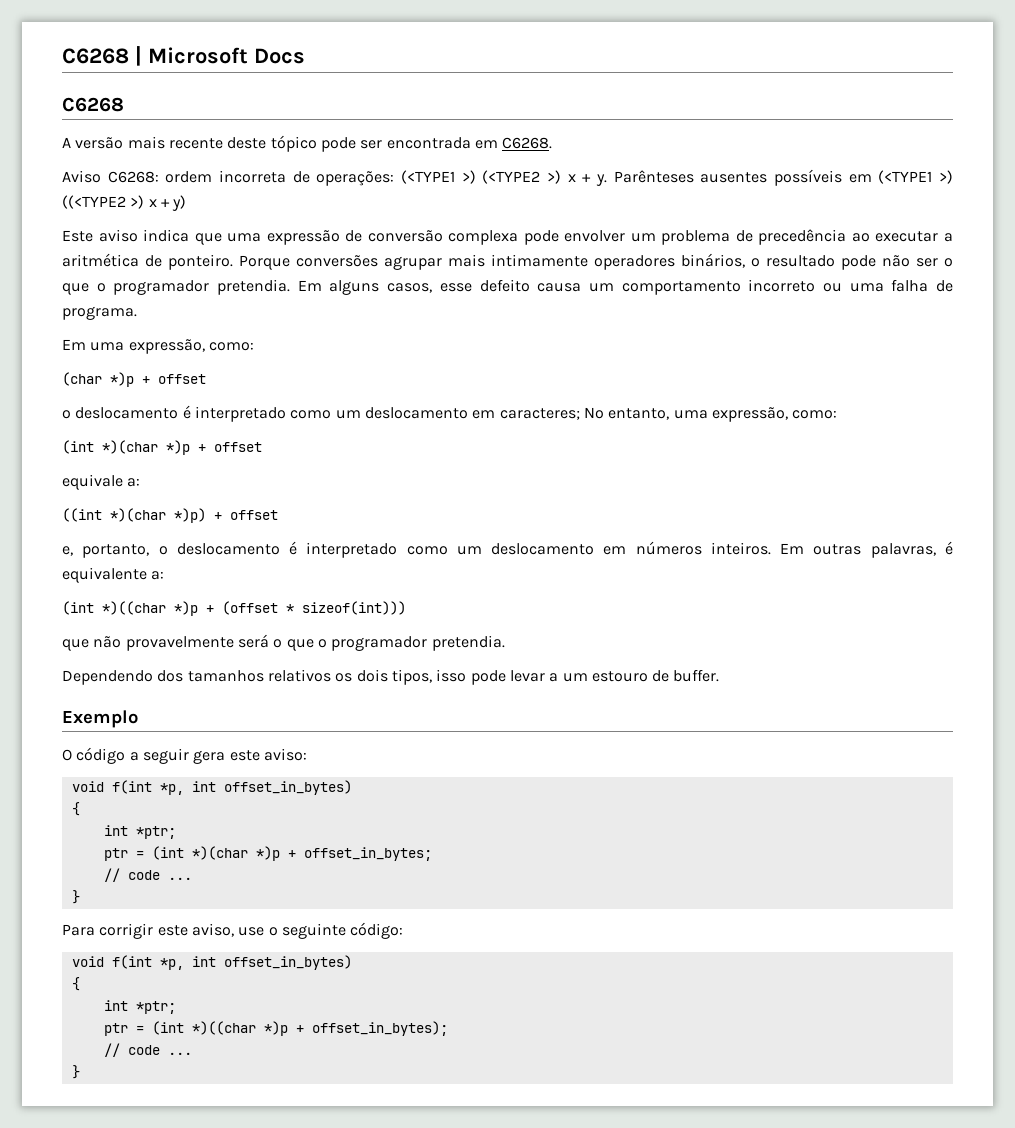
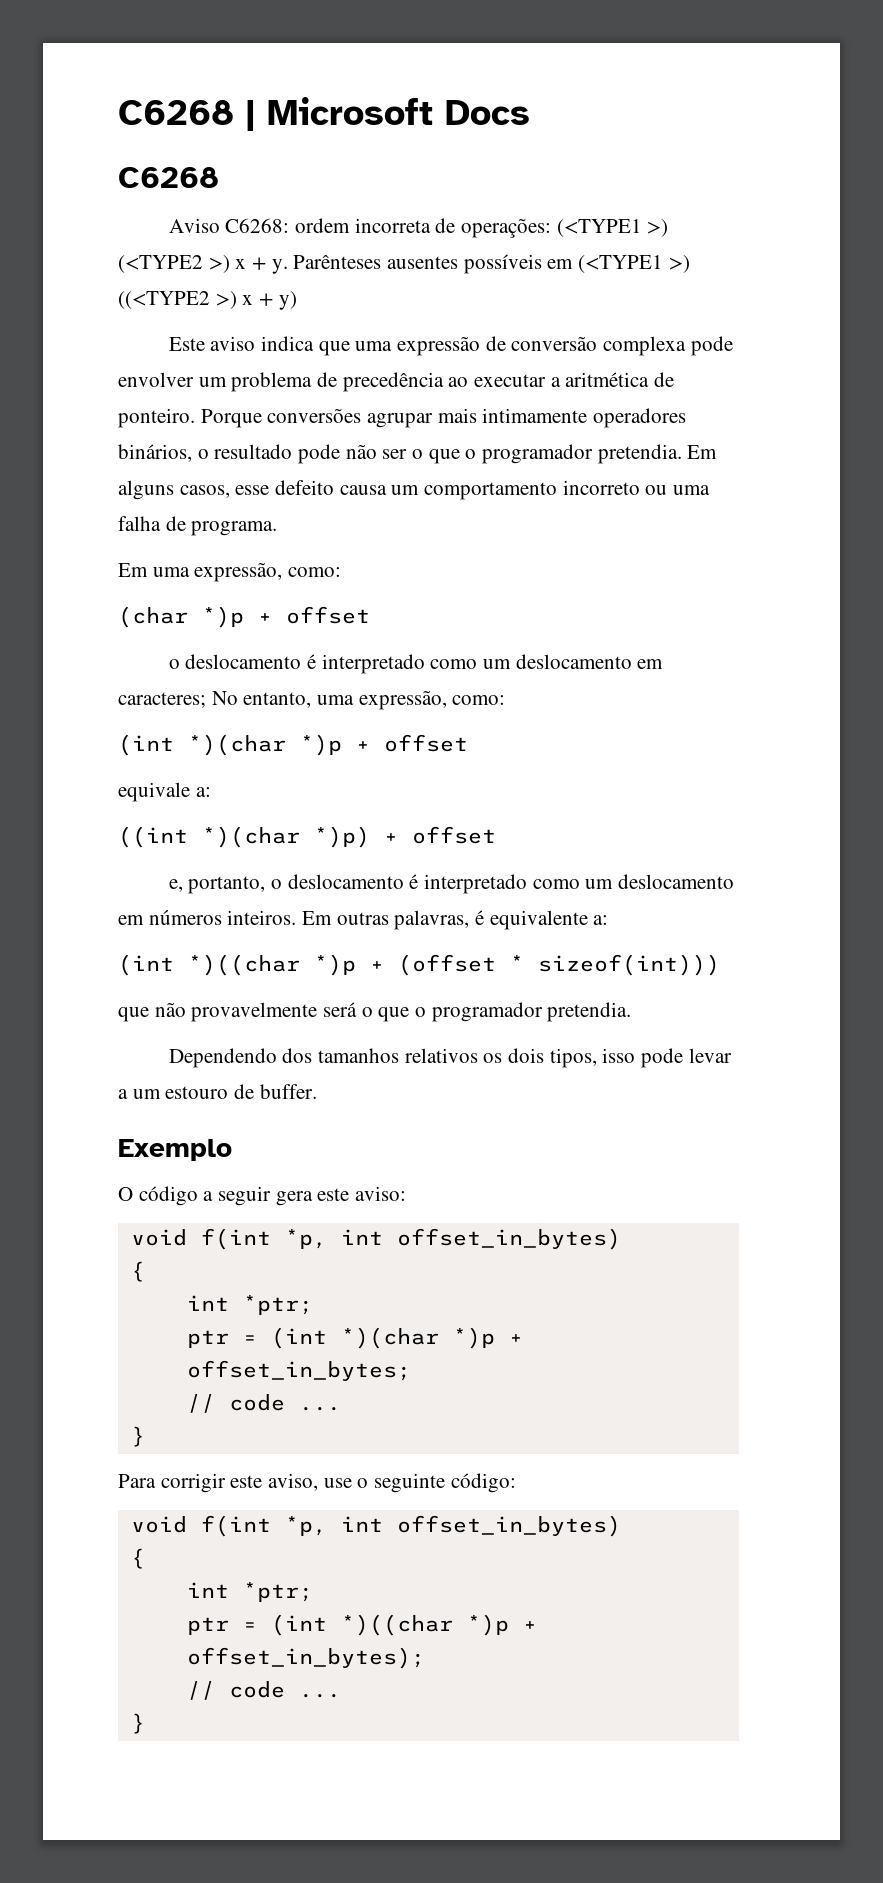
- A versão mais recente deste tópico pode ser encontrada em C6268.

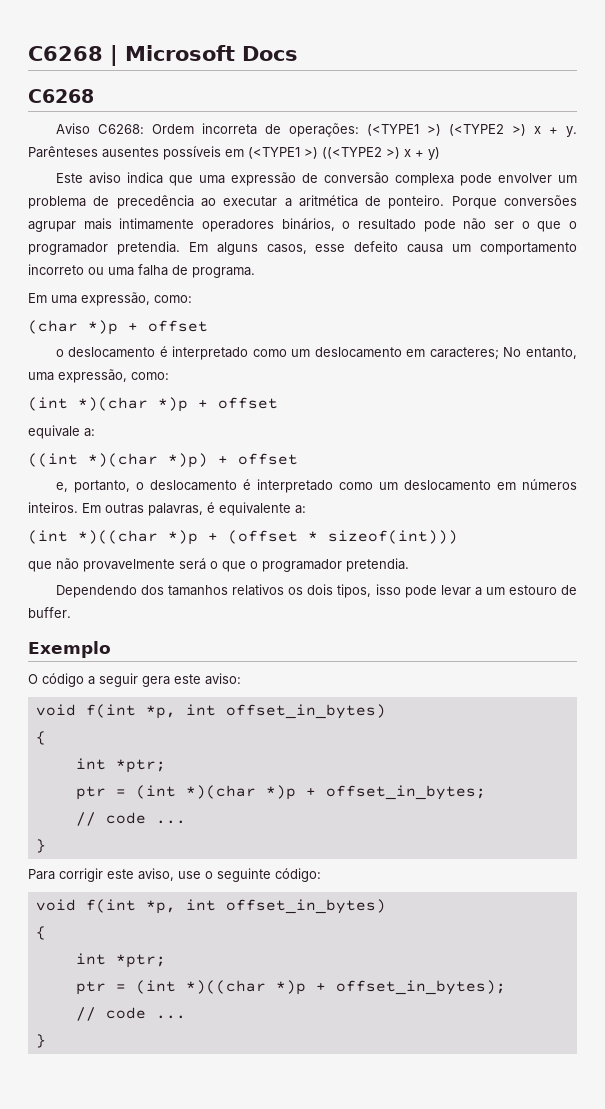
- Aviso C6268: ordem incorreta de operações: (<TYPE1 >) (<TYPE2 >) x + y.
+ Aviso C6268: Ordem incorreta de operações: (<TYPE1 >) (<TYPE2 >) x + y.

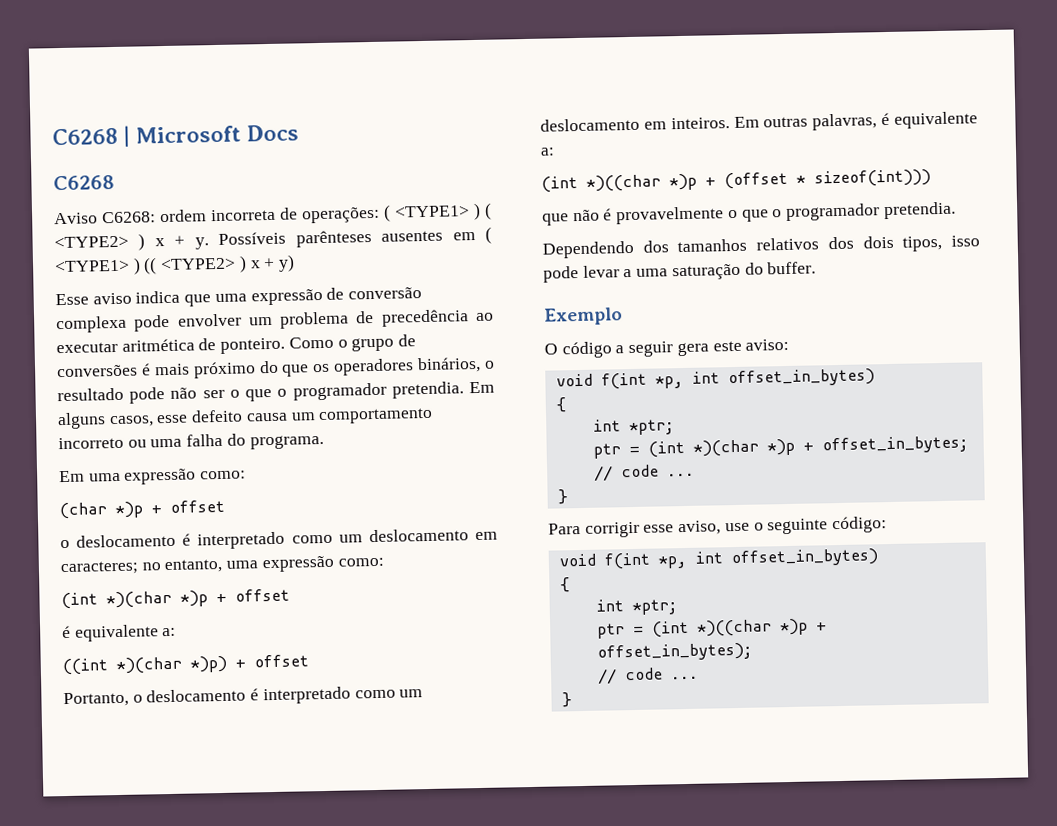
- Aviso C6268: Ordem incorreta de operações: (<TYPE1 >) (<TYPE2 >) x + y. Parênteses ausentes possíveis em (<TYPE1 >) ((<TYPE2 >) x + y)
+ Aviso C6268: ordem incorreta de operações: ( <TYPE1> ) ( <TYPE2> ) x + y. Possíveis parênteses ausentes em ( <TYPE1> ) (( <TYPE2> ) x + y)
- Este aviso indica que uma expressão de conversão complexa pode envolver um problema de precedência ao executar a aritmética de ponteiro.
+ Esse aviso indica que uma expressão de conversão complexa pode envolver um problema de precedência ao executar aritmética de ponteiro.
- Porque conversões agrupar mais intimamente operadores binários, o resultado pode não ser o que o programador pretendia.
+ Como o grupo de conversões é mais próximo do que os operadores binários, o resultado pode não ser o que o programador pretendia.
- Em alguns casos, esse defeito causa um comportamento incorreto ou uma falha de programa.
+ Em alguns casos, esse defeito causa um comportamento incorreto ou uma falha do programa.
- Em uma expressão, como:
+ Em uma expressão como:
- o deslocamento é interpretado como um deslocamento em caracteres; No entanto, uma expressão, como:
+ o deslocamento é interpretado como um deslocamento em caracteres; no entanto, uma expressão como:
  (int *)(char *)p + offset
- equivale a:
+ é equivalente a:
- e, portanto, o deslocamento é interpretado como um deslocamento em números inteiros.
+ Portanto, o deslocamento é interpretado como um deslocamento em inteiros.
- que não provavelmente será o que o programador pretendia.
+ que não é provavelmente o que o programador pretendia.
- Dependendo dos tamanhos relativos os dois tipos, isso pode levar a um estouro de buffer.
+ Dependendo dos tamanhos relativos dos dois tipos, isso pode levar a uma saturação do buffer.
- Para corrigir este aviso, use o seguinte código:
+ Para corrigir esse aviso, use o seguinte código:

